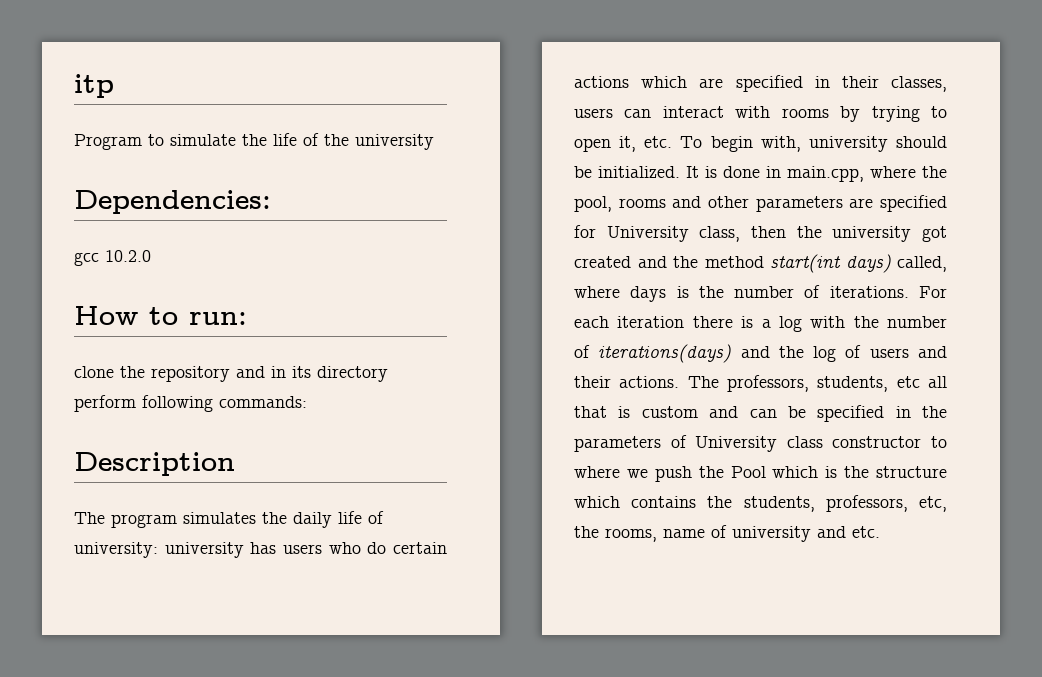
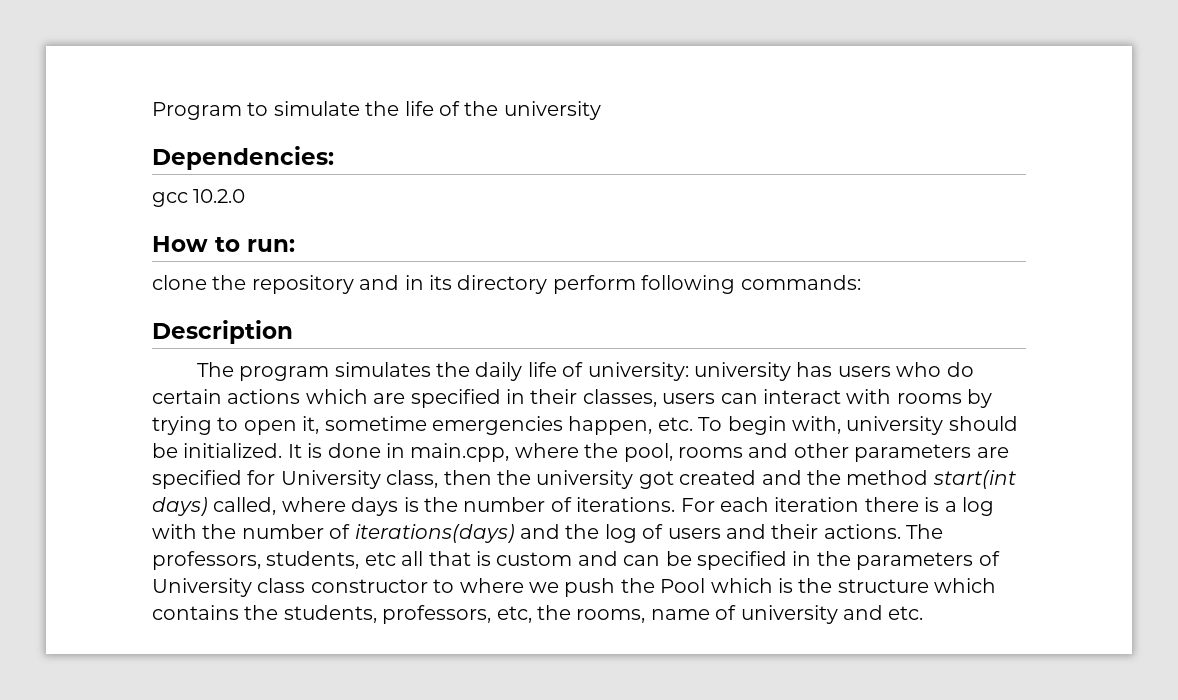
- itp
- The program simulates the daily life of university: university has users who do certain actions which are specified in their classes, users can interact with rooms by trying to open it, etc. To begin with, university should be initialized.
+ The program simulates the daily life of university: university has users who do certain actions which are specified in their classes, users can interact with rooms by trying to open it, sometime emergencies happen, etc. To begin with, university should be initialized.

